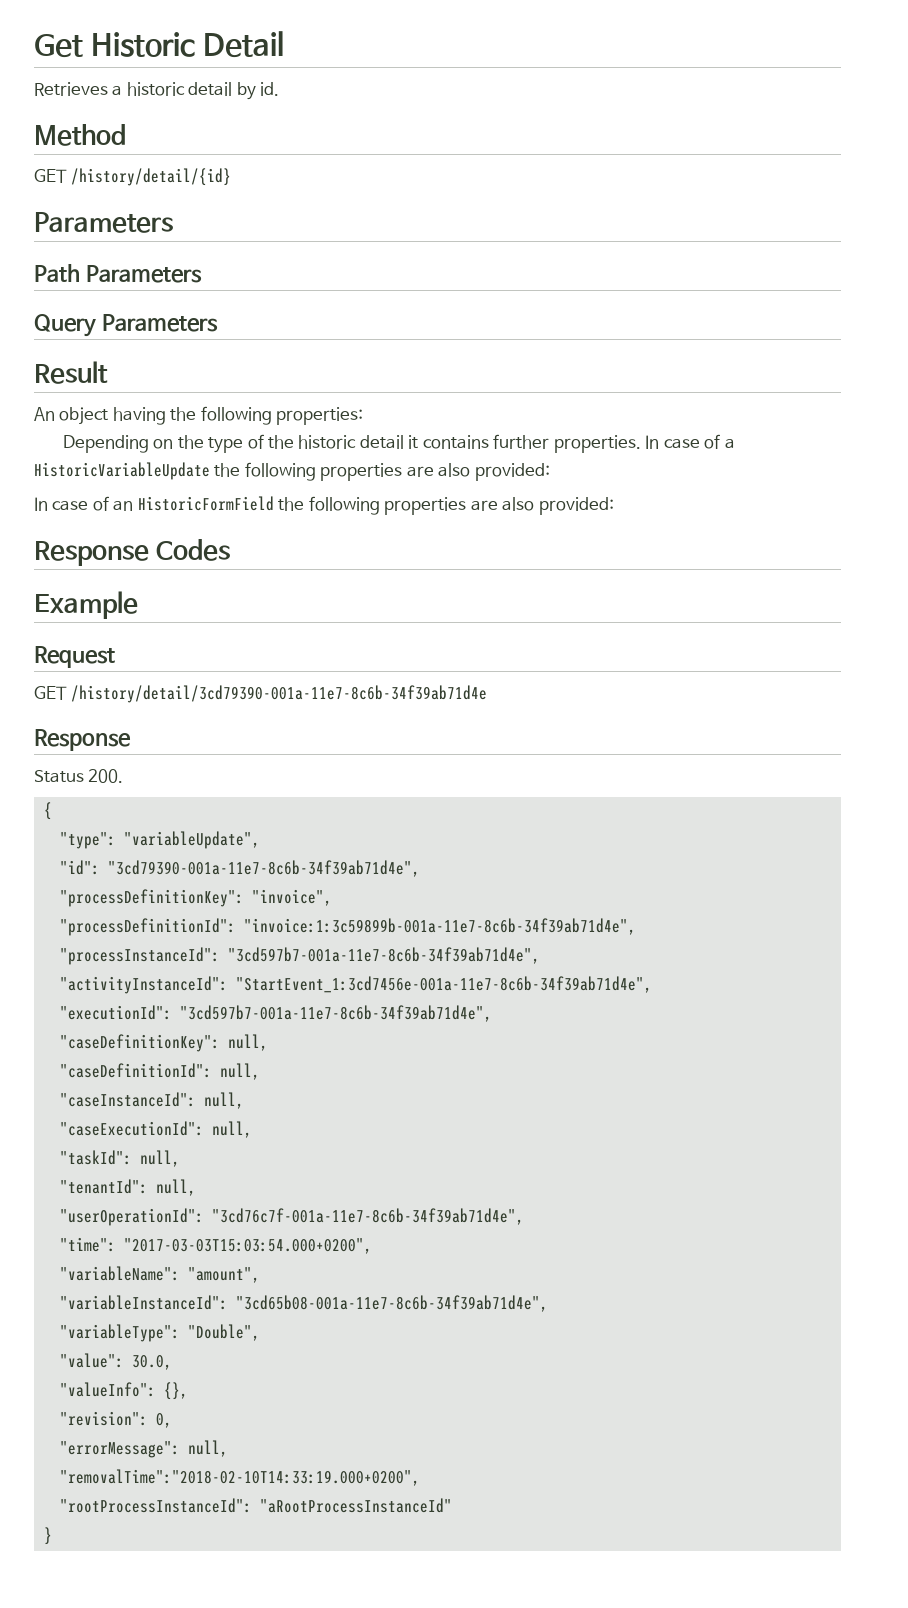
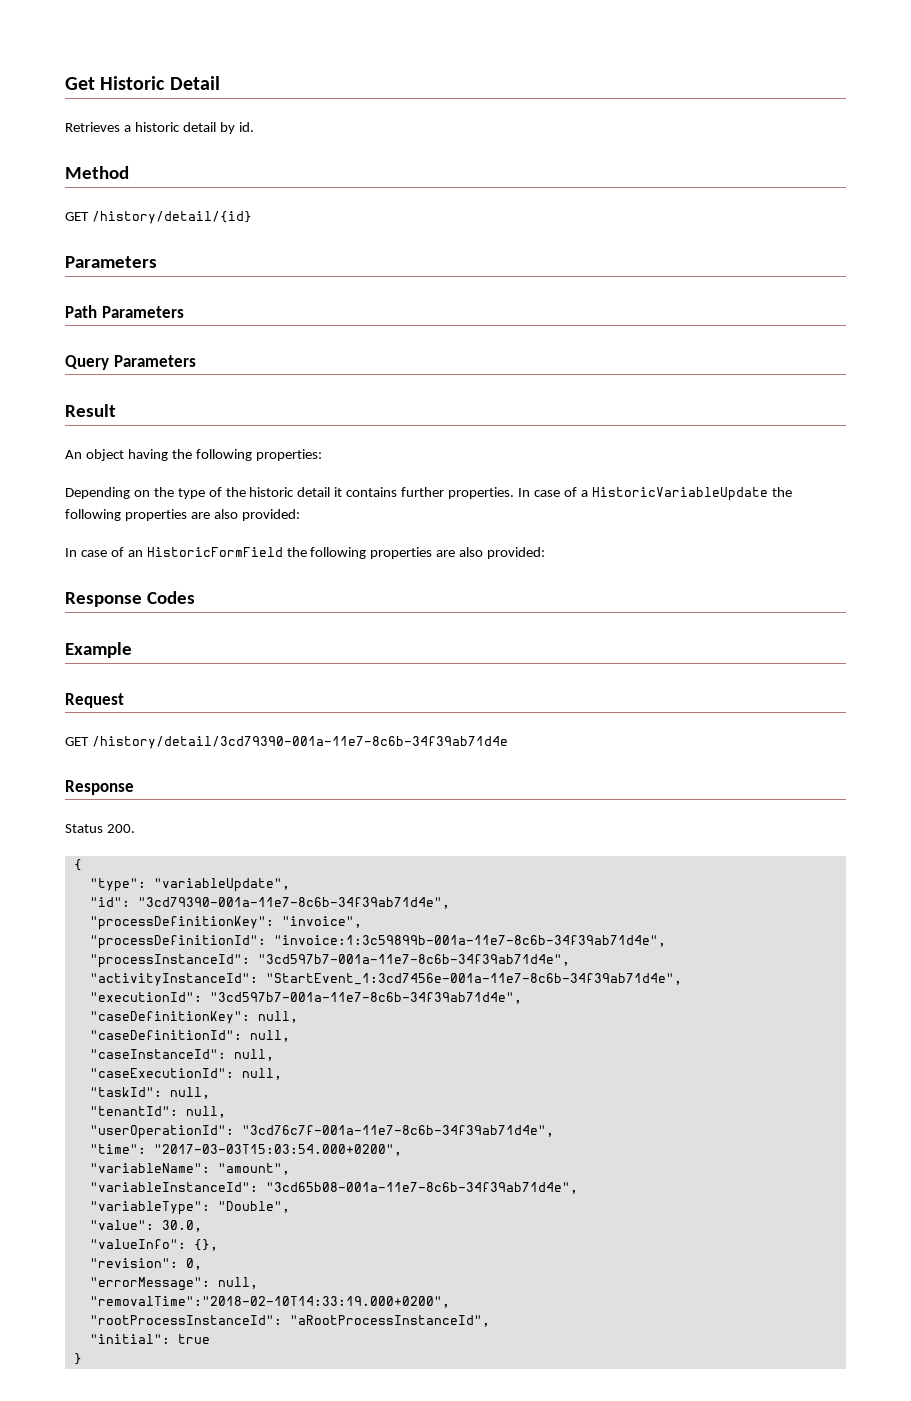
- "rootProcessInstanceId": "aRootProcessInstanceId"
+ "rootProcessInstanceId": "aRootProcessInstanceId",
+ "initial": true

